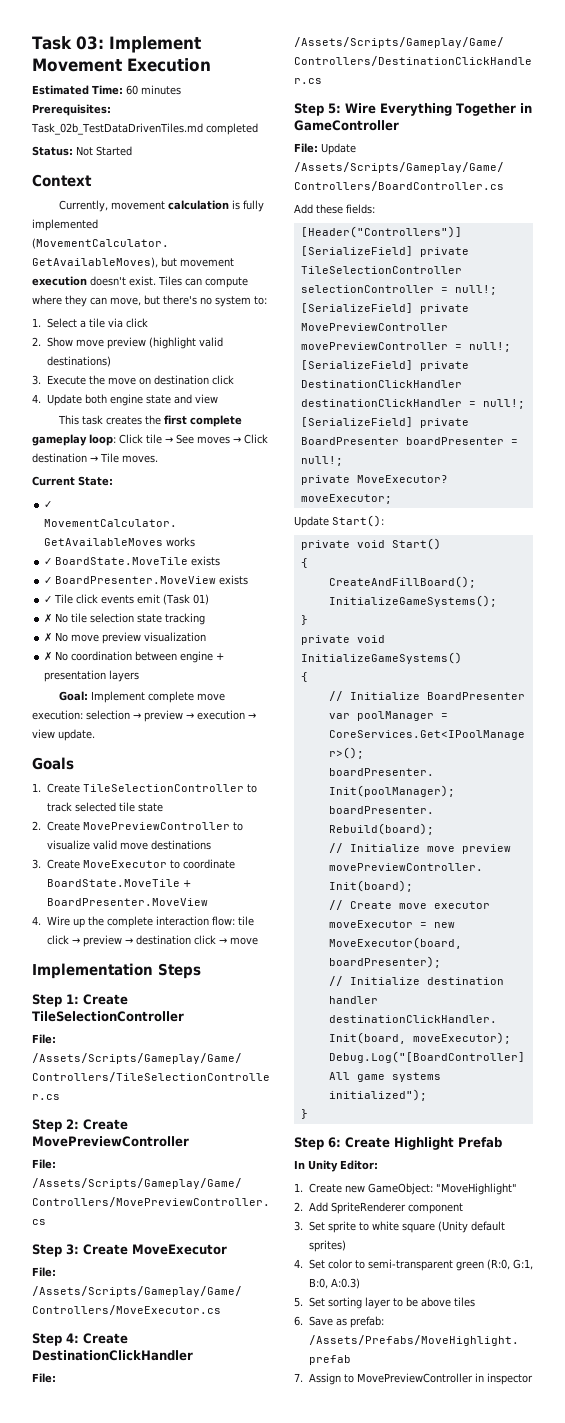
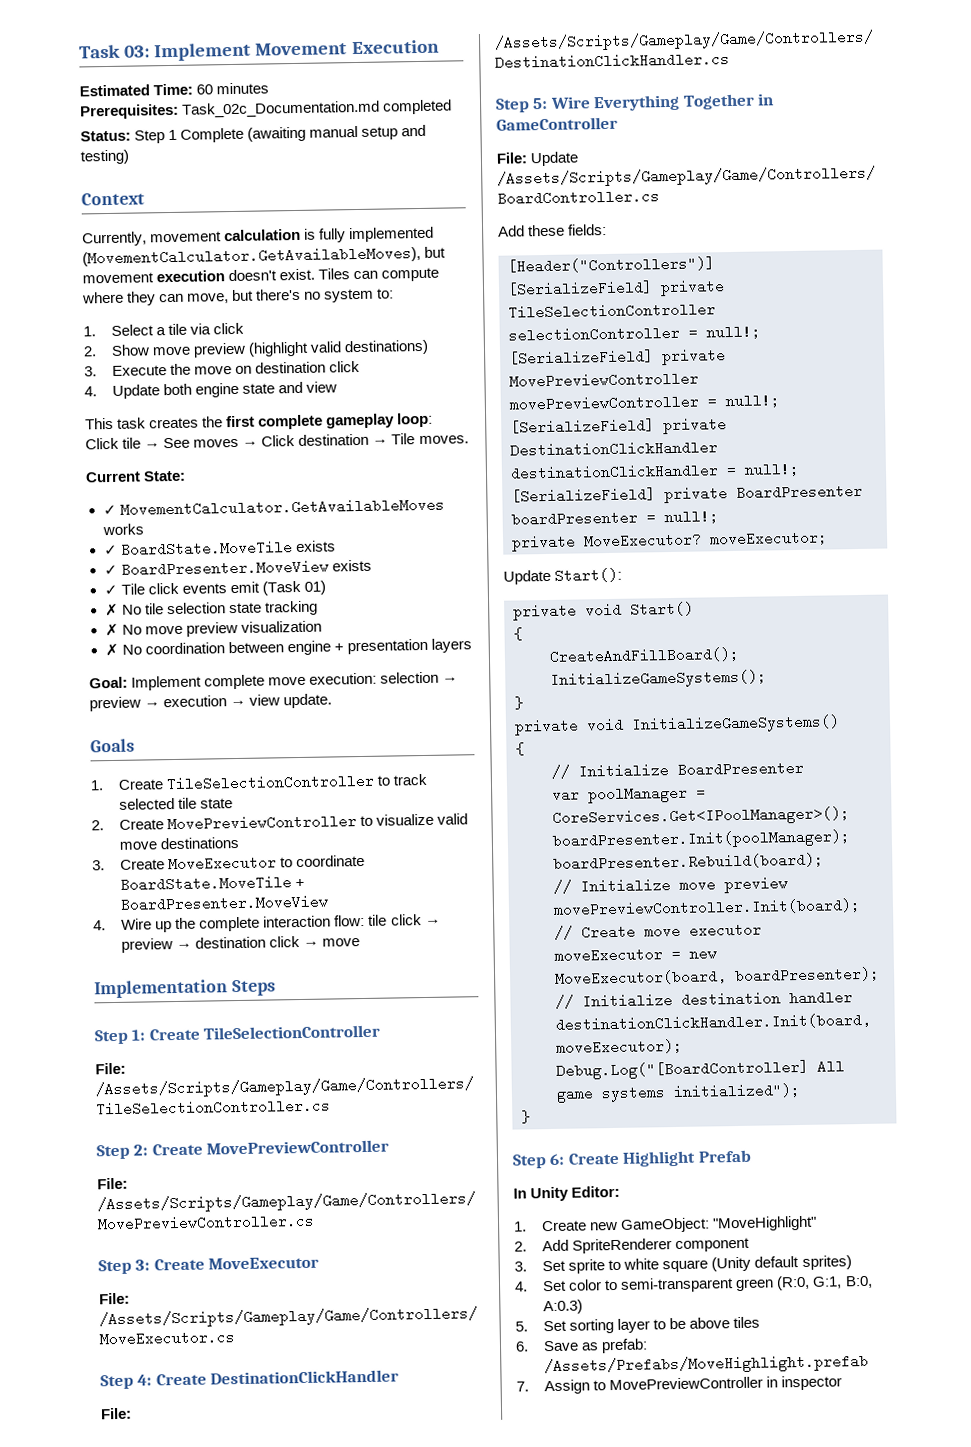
- Prerequisites: Task_02b_TestDataDrivenTiles.md completed
+ Prerequisites: Task_02c_Documentation.md completed
- Status: Not Started
+ Status: Step 1 Complete (awaiting manual setup and testing)

